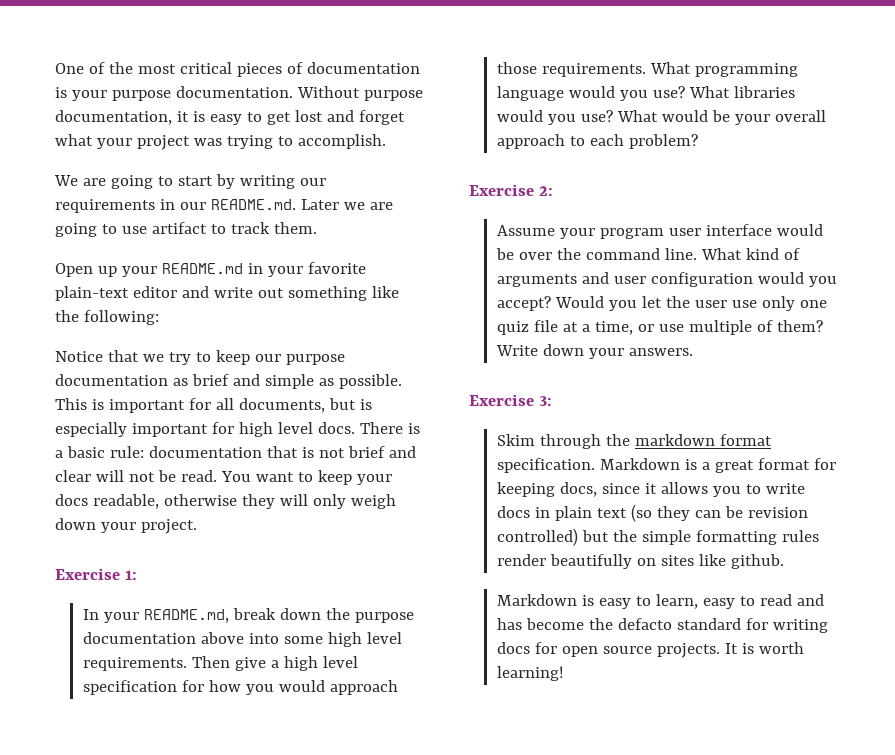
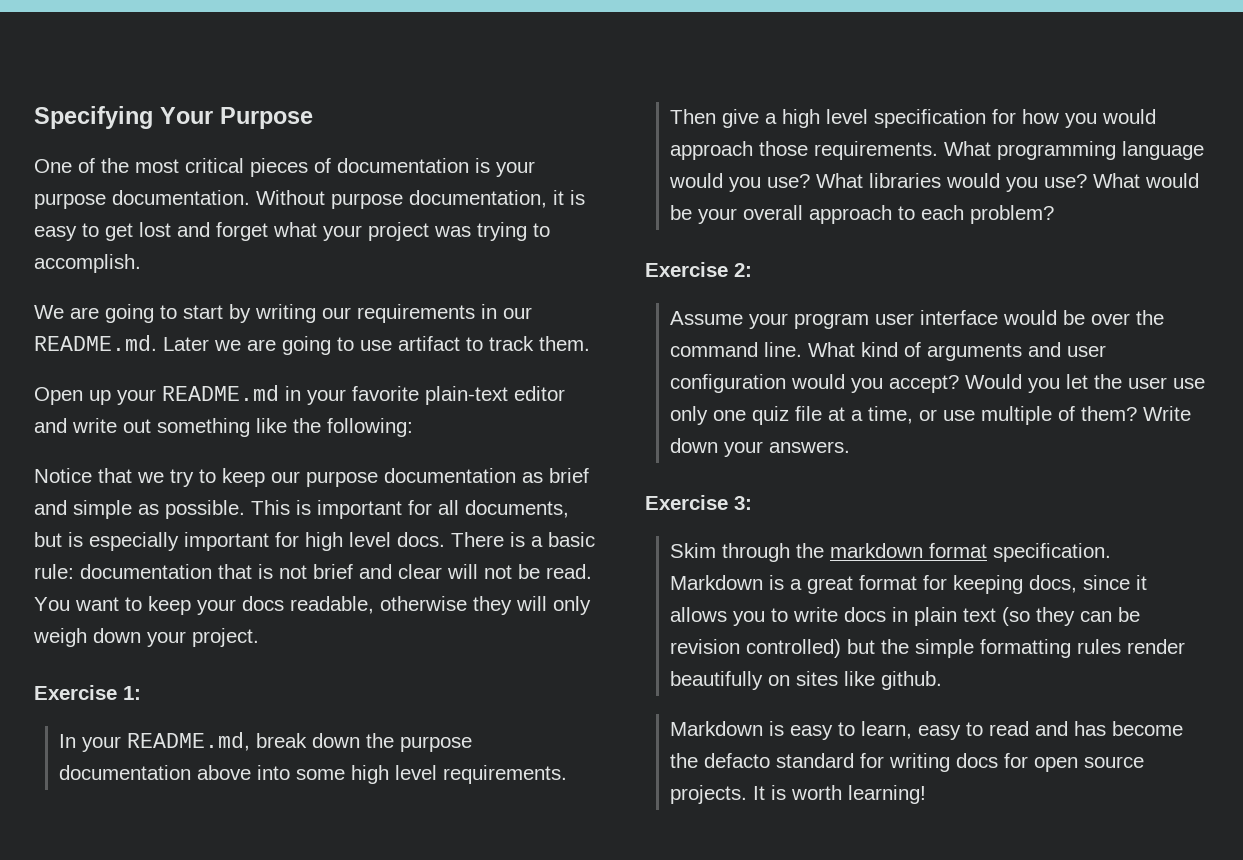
+ Specifying Your Purpose

